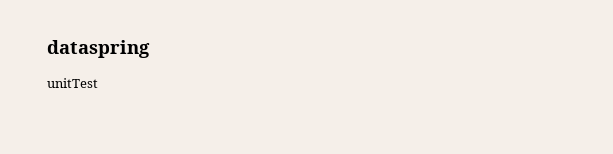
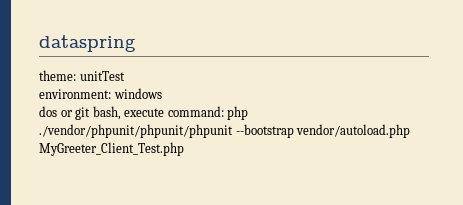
- unitTest
+ theme: unitTest
+ environment: windows
+ dos or git bash, execute command: php ./vendor/phpunit/phpunit/phpunit --bootstrap vendor/autoload.php MyGreeter_Client_Test.php

